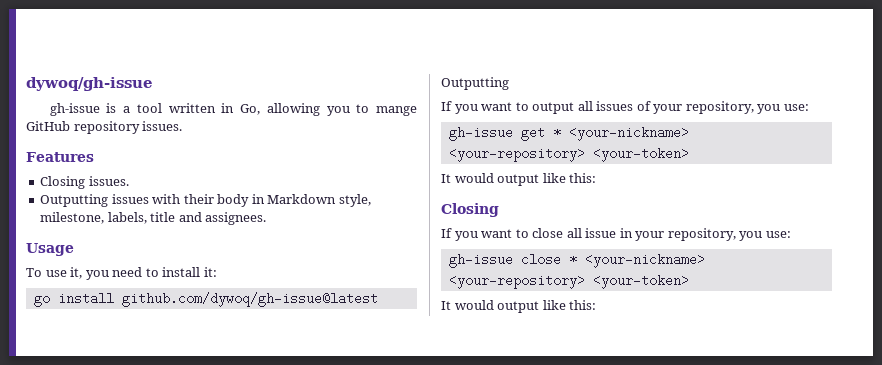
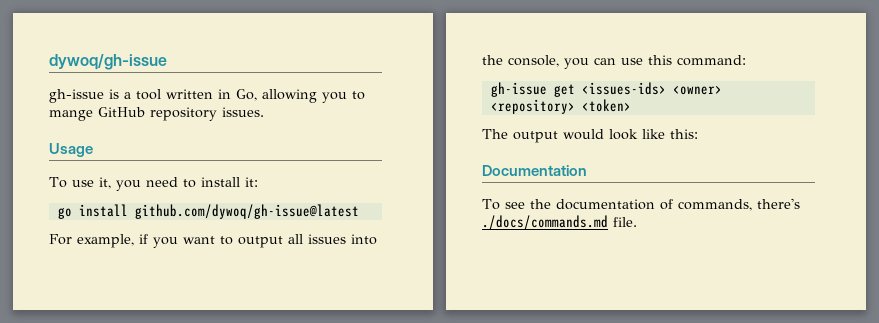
- Features
- Closing issues.
- Outputting issues with their body in Markdown style, milestone, labels, title and assignees.
  go install github.com/dywoq/gh-issue@latest
- Outputting
- If you want to output all issues of your repository, you use:
- gh-issue get * <your-nickname> <your-repository> <your-token>
- It would output like this:
- Closing
- If you want to close all issue in your repository, you use:
- gh-issue close * <your-nickname> <your-repository> <your-token>
- It would output like this:
+ For example, if you want to output all issues into the console, you can use this command:
+ gh-issue get <issues-ids> <owner> <repository> <token>
+ The output would look like this:
+ Documentation
+ To see the documentation of commands, there's ./docs/commands.md file.

